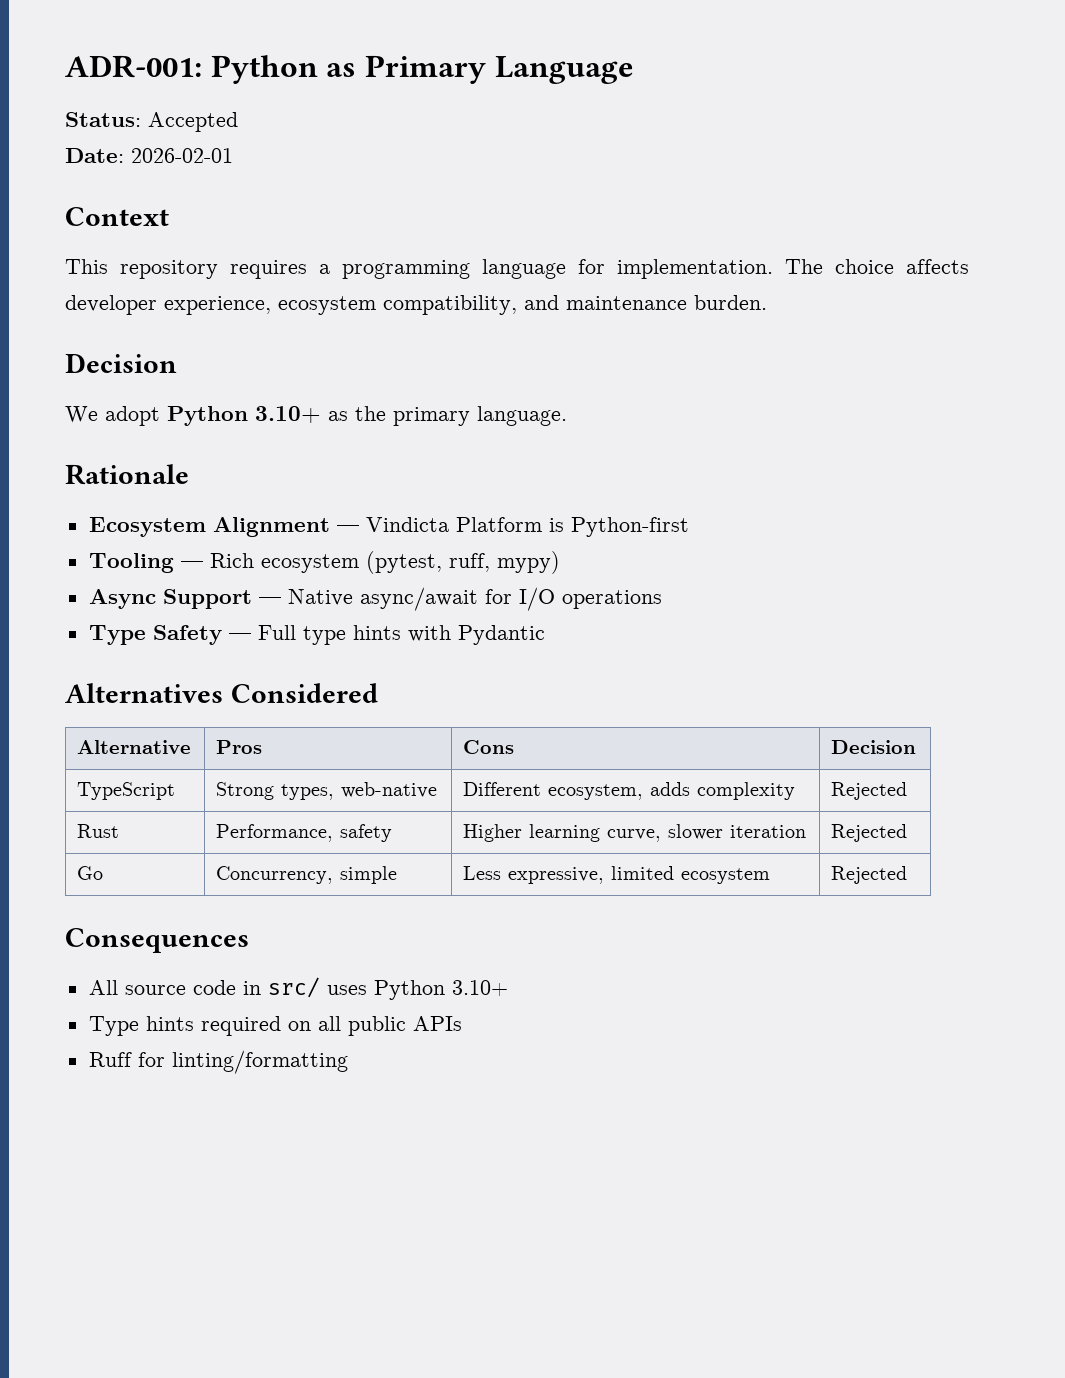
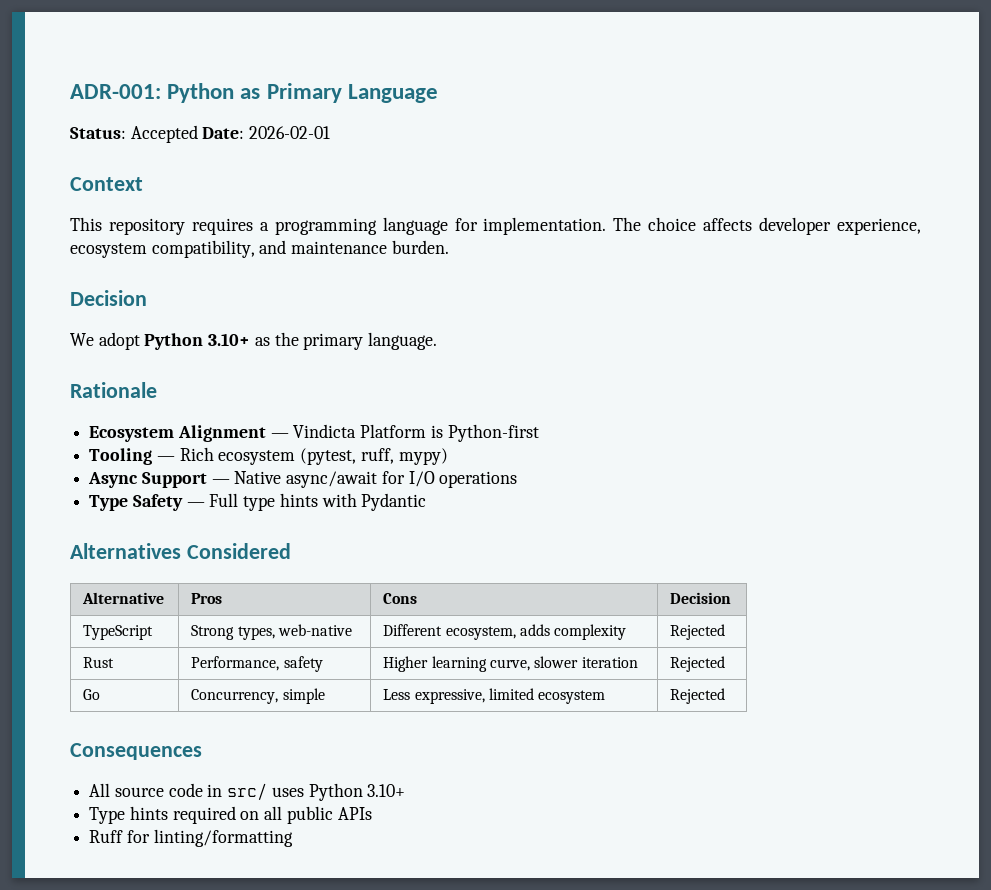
- Status: Accepted
- Date: 2026-02-01
+ Status: Accepted Date: 2026-02-01

